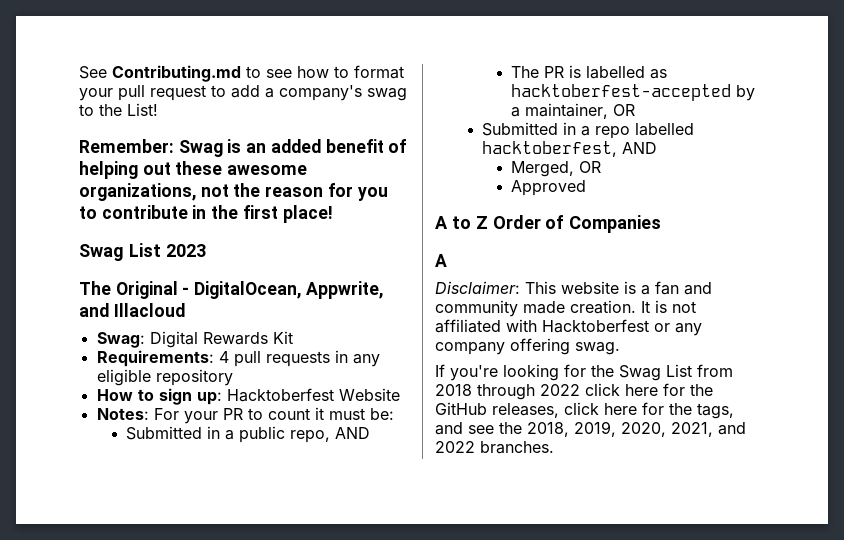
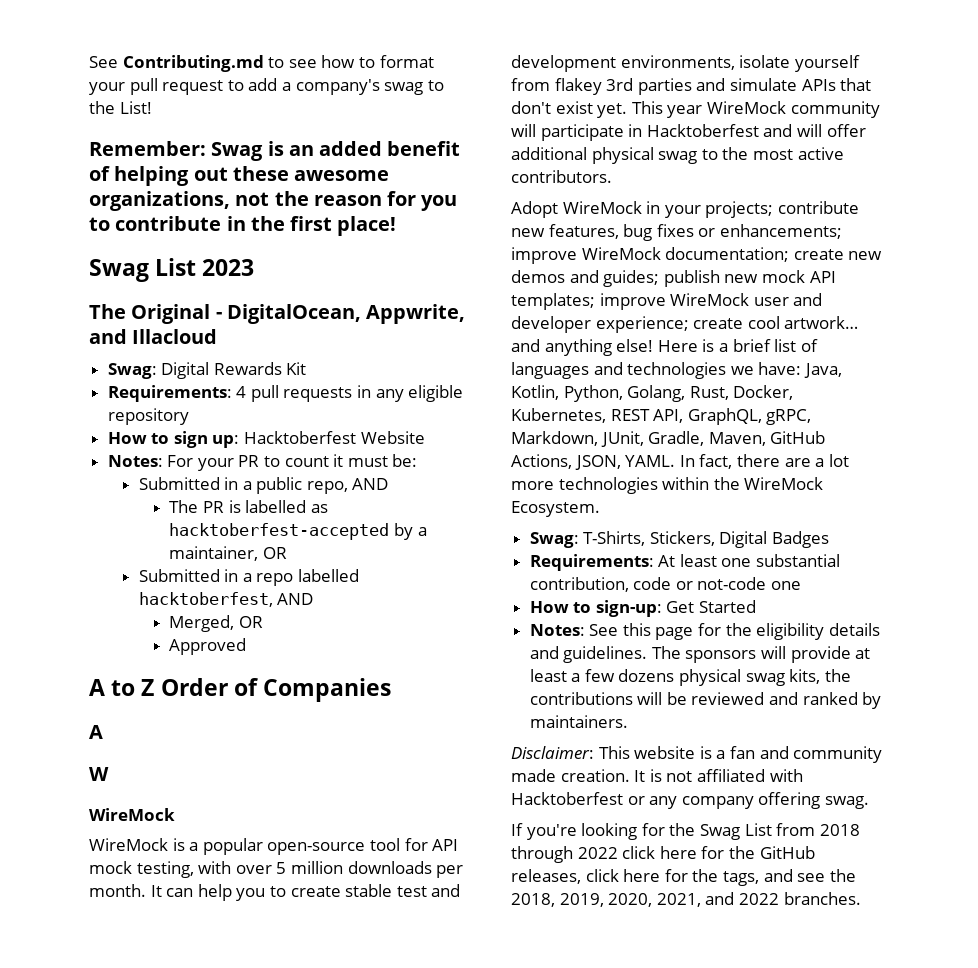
+ W
+ WireMock
+ WireMock is a popular open-source tool for API mock testing, with over 5 million downloads per month. It can help you to create stable test and development environments, isolate yourself from flakey 3rd parties and simulate APIs that don't exist yet. This year WireMock community will participate in Hacktoberfest and will offer additional physical swag to the most active contributors.
+ Adopt WireMock in your projects; contribute new features, bug fixes or enhancements; improve WireMock documentation; create new demos and guides; publish new mock API templates; improve WireMock user and developer experience; create cool artwork… and anything else! Here is a brief list of languages and technologies we have: Java, Kotlin, Python, Golang, Rust, Docker, Kubernetes, REST API, GraphQL, gRPC, Markdown, JUnit, Gradle, Maven, GitHub Actions, JSON, YAML. In fact, there are a lot more technologies within the WireMock Ecosystem.
+ Swag: T-Shirts, Stickers, Digital Badges
+ Requirements: At least one substantial contribution, code or not-code one
+ How to sign-up: Get Started
+ Notes: See this page for the eligibility details and guidelines. The sponsors will provide at least a few dozens physical swag kits, the contributions will be reviewed and ranked by maintainers.

